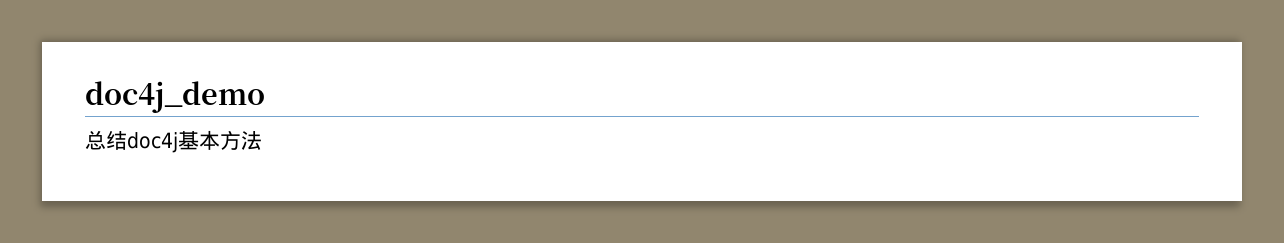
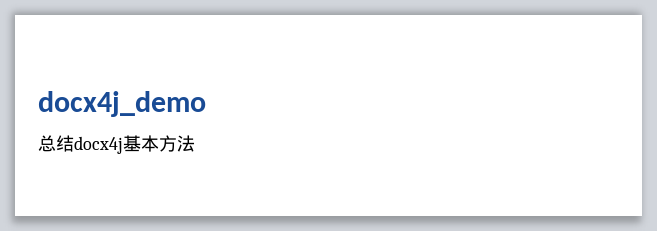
- doc4j_demo
+ docx4j_demo
- 总结doc4j基本方法
+ 总结docx4j基本方法

